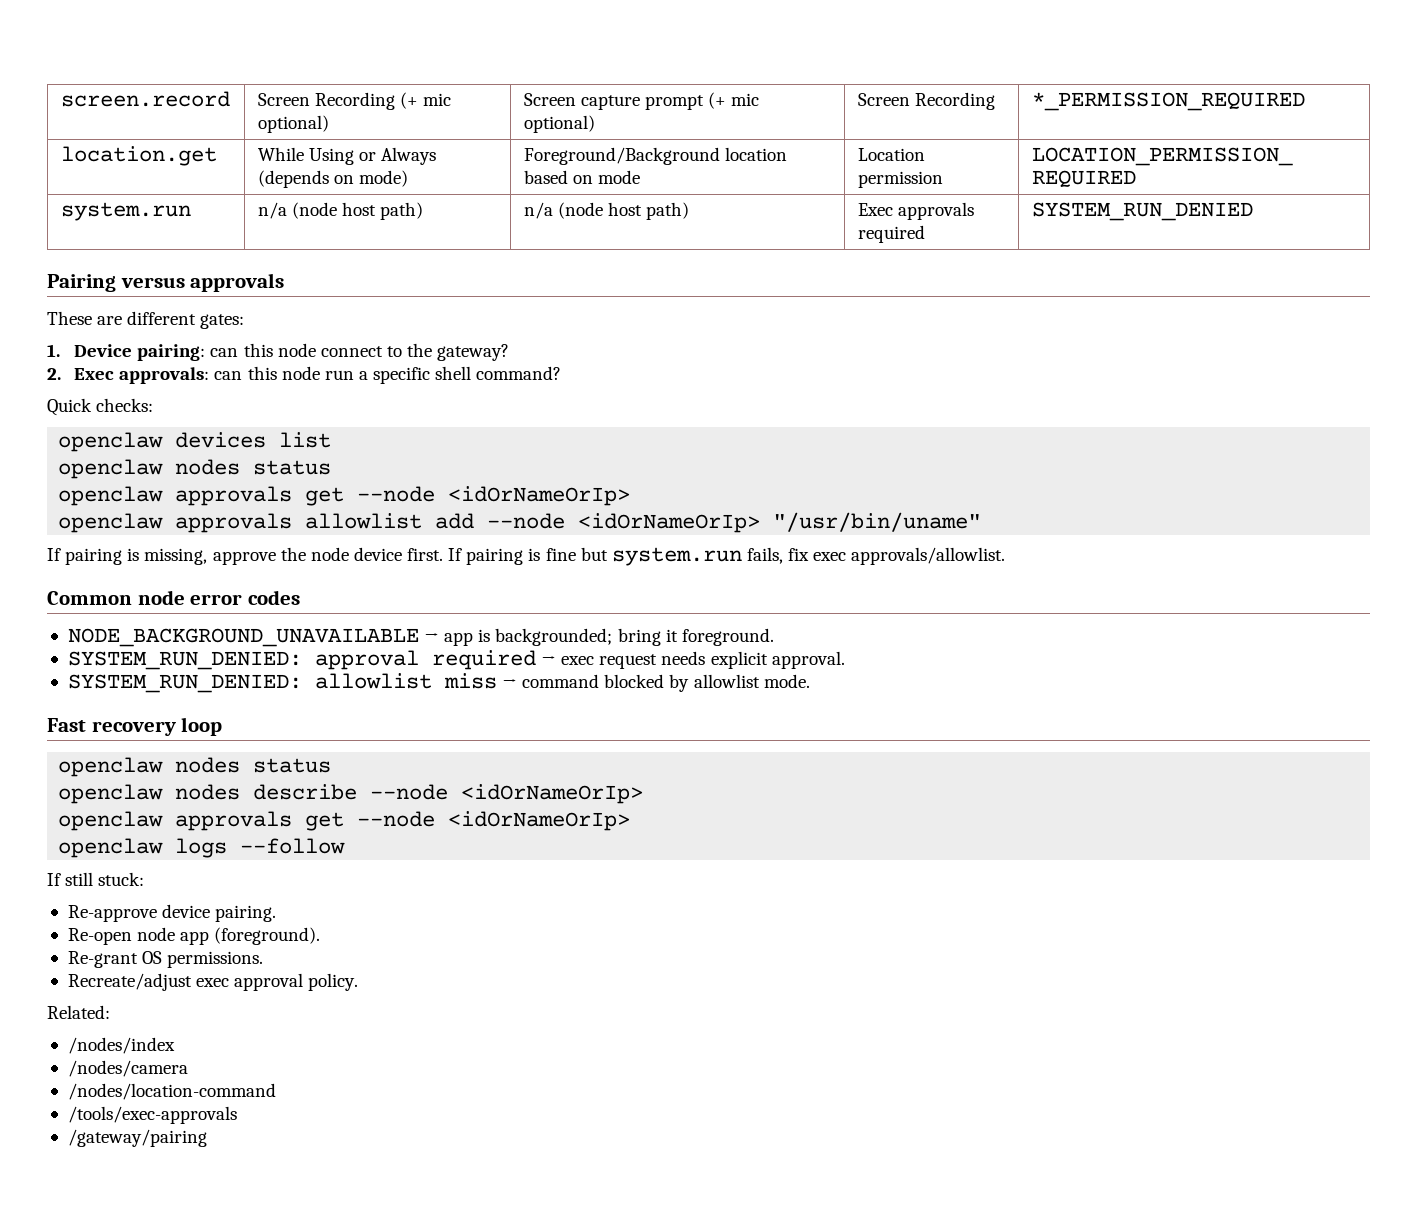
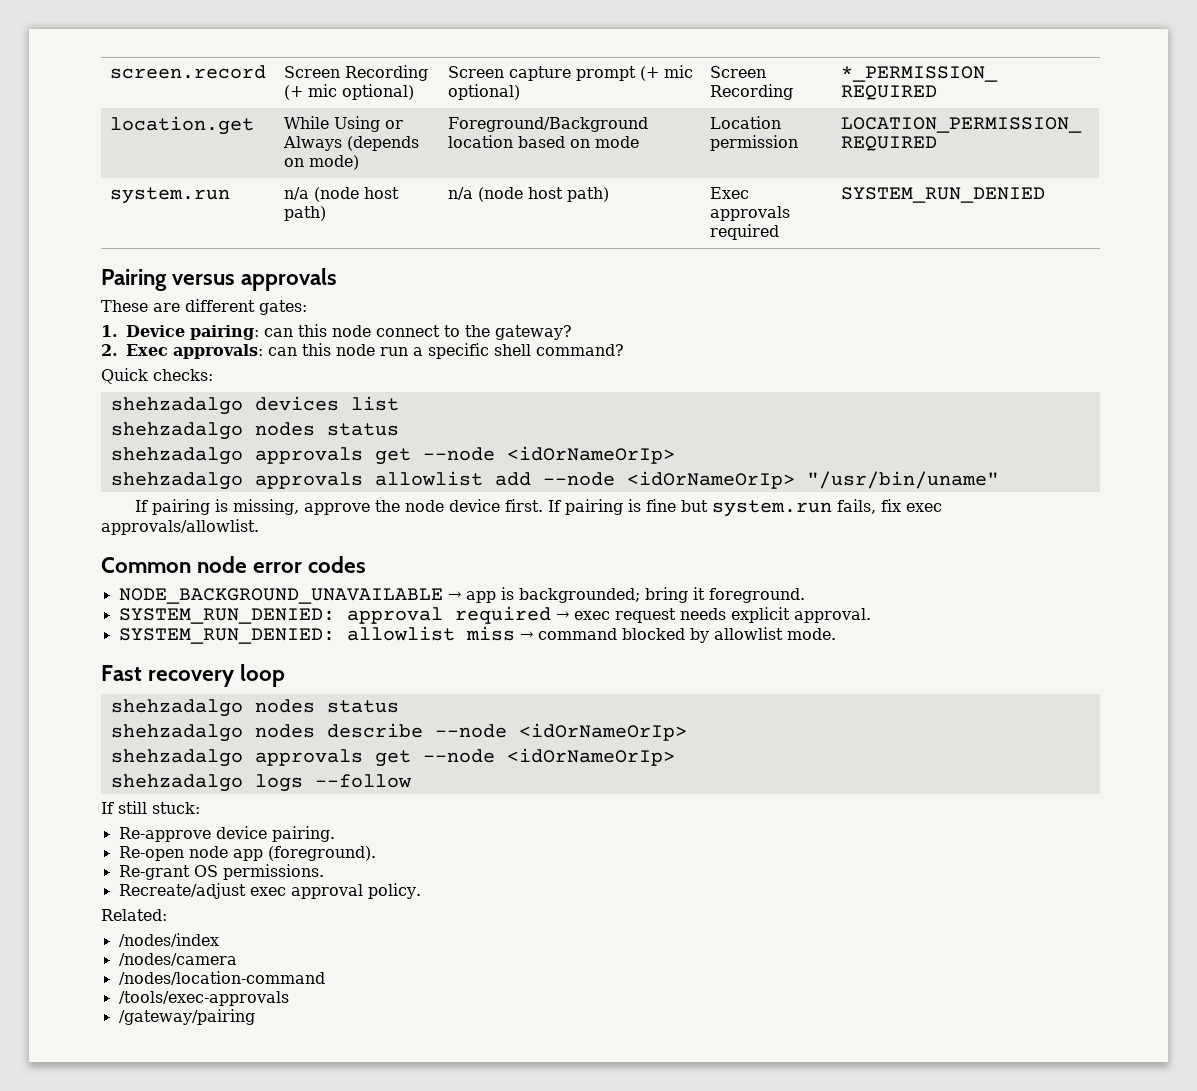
- openclaw devices list
- openclaw nodes status
- openclaw approvals get --node <idOrNameOrIp>
- openclaw approvals allowlist add --node <idOrNameOrIp> "/usr/bin/uname"
+ shehzadalgo devices list
+ shehzadalgo nodes status
+ shehzadalgo approvals get --node <idOrNameOrIp>
+ shehzadalgo approvals allowlist add --node <idOrNameOrIp> "/usr/bin/uname"
  Fast recovery loop
- openclaw nodes status
- openclaw nodes describe --node <idOrNameOrIp>
- openclaw approvals get --node <idOrNameOrIp>
- openclaw logs --follow
+ shehzadalgo nodes status
+ shehzadalgo nodes describe --node <idOrNameOrIp>
+ shehzadalgo approvals get --node <idOrNameOrIp>
+ shehzadalgo logs --follow

